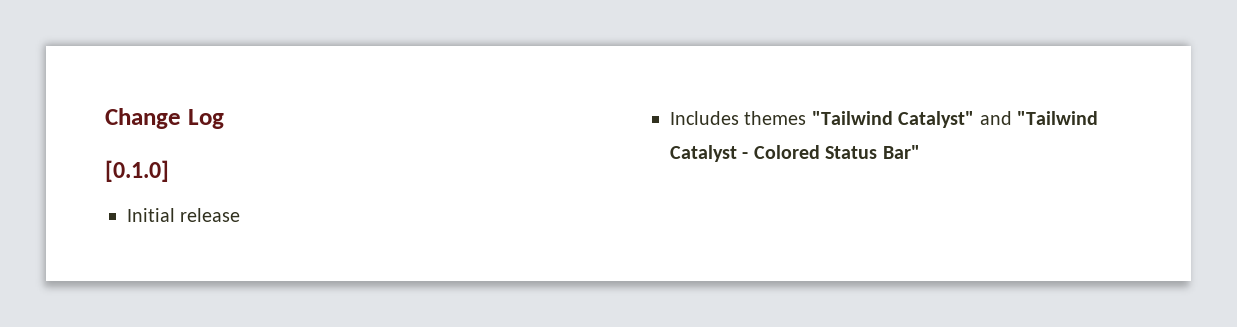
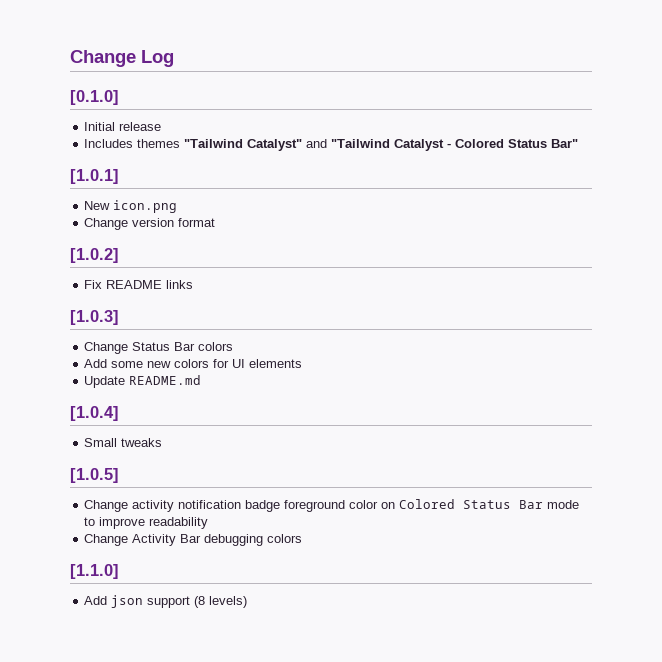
+ [1.0.1]
+ New icon.png
+ Change version format
+ [1.0.2]
+ Fix README links
+ [1.0.3]
+ Change Status Bar colors
+ Add some new colors for UI elements
+ Update README.md
+ [1.0.4]
+ Small tweaks
+ [1.0.5]
+ Change activity notification badge foreground color on Colored Status Bar mode to improve readability
+ Change Activity Bar debugging colors
+ [1.1.0]
+ Add json support (8 levels)

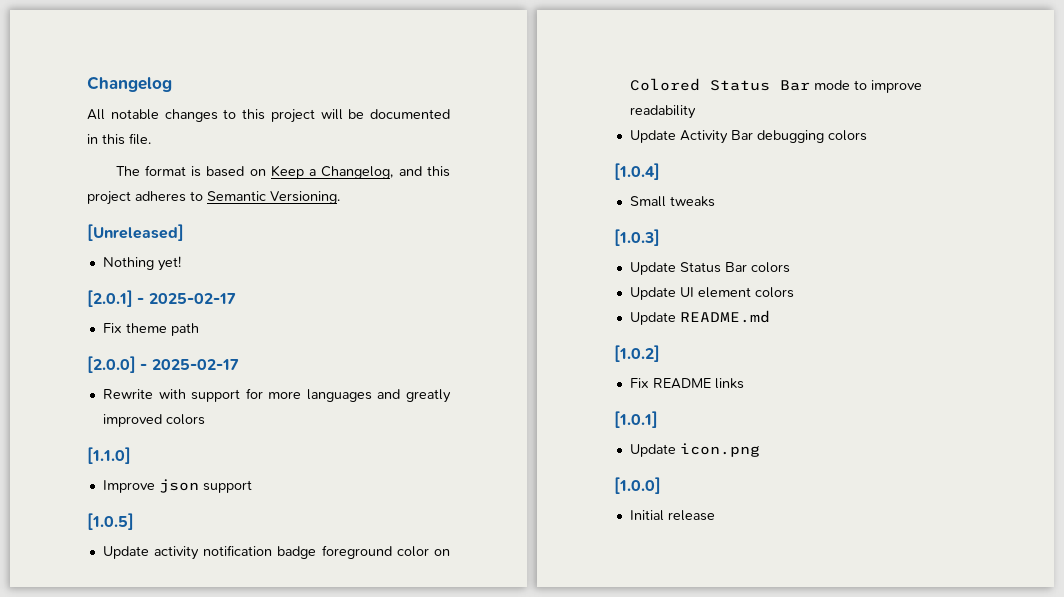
- Change Log
- [0.1.0]
- Initial release
- Includes themes "Tailwind Catalyst" and "Tailwind Catalyst - Colored Status Bar"
- [1.0.1]
- New icon.png
- Change version format
- [1.0.2]
- Fix README links
- [1.0.3]
- Change Status Bar colors
- Add some new colors for UI elements
- Update README.md
- [1.0.4]
- Small tweaks
+ Changelog
+ All notable changes to this project will be documented in this file.
+ The format is based on Keep a Changelog, and this project adheres to Semantic Versioning.
+ [Unreleased]
+ Nothing yet!
+ [2.0.1] - 2025-02-17
+ Fix theme path
+ [2.0.0] - 2025-02-17
+ Rewrite with support for more languages and greatly improved colors
+ [1.1.0]
+ Improve json support
- Change activity notification badge foreground color on Colored Status Bar mode to improve readability
+ Update activity notification badge foreground color on Colored Status Bar mode to improve readability
- Change Activity Bar debugging colors
+ Update Activity Bar debugging colors
- [1.1.0]
- Add json support (8 levels)
+ [1.0.4]
+ Small tweaks
+ [1.0.3]
+ Update Status Bar colors
+ Update UI element colors
+ Update README.md
+ [1.0.2]
+ Fix README links
+ [1.0.1]
+ Update icon.png
+ [1.0.0]
+ Initial release

